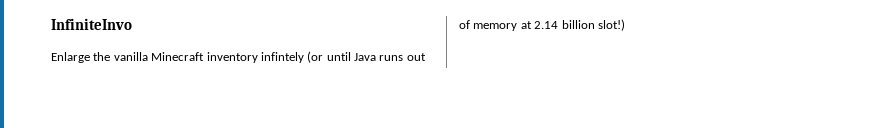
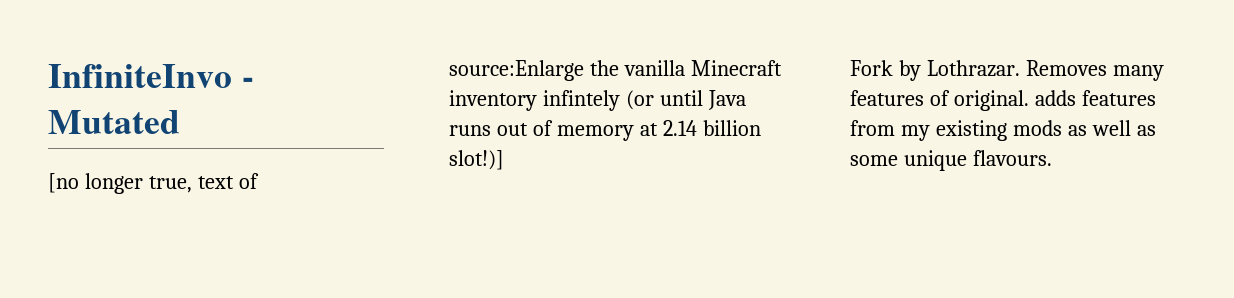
- InfiniteInvo
- Enlarge the vanilla Minecraft inventory infintely (or until Java runs out of memory at 2.14 billion slot!)
+ InfiniteInvo - Mutated
+ [no longer true, text of source:Enlarge the vanilla Minecraft inventory infintely (or until Java runs out of memory at 2.14 billion slot!)]
+ Fork by Lothrazar. Removes many features of original. adds features from my existing mods as well as some unique flavours.

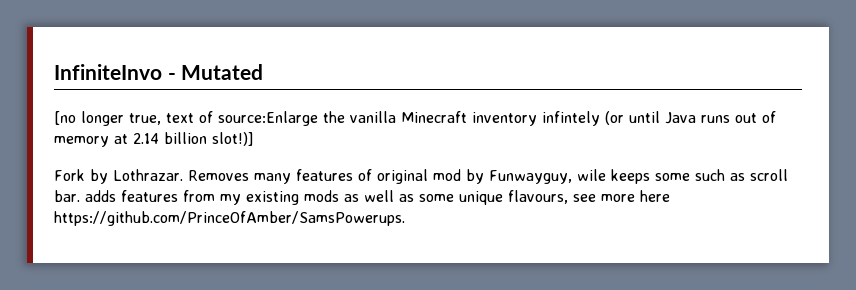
- Removes many features of original. adds features from my existing mods as well as some unique flavours.
+ Removes many features of original mod by Funwayguy, wile keeps some such as scroll bar. adds features from my existing mods as well as some unique flavours, see more here https://github.com/PrinceOfAmber/SamsPowerups.

